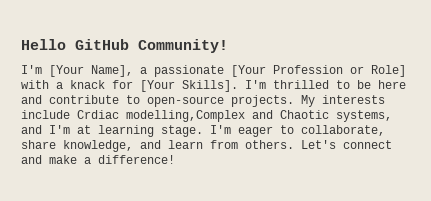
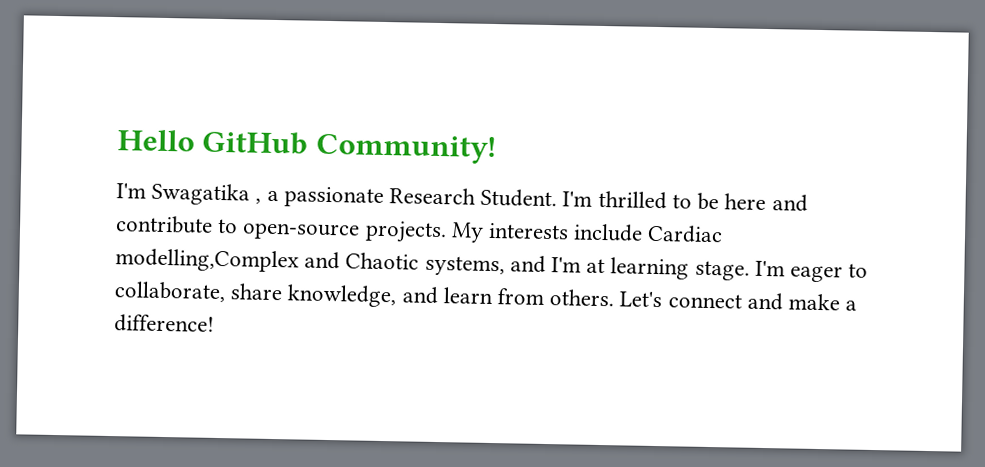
- I'm [Your Name], a passionate [Your Profession or Role] with a knack for [Your Skills].
+ I'm Swagatika , a passionate Research Student.
- My interests include Crdiac modelling,Complex and Chaotic systems, and I'm at learning stage.
+ My interests include Cardiac modelling,Complex and Chaotic systems, and I'm at learning stage.

